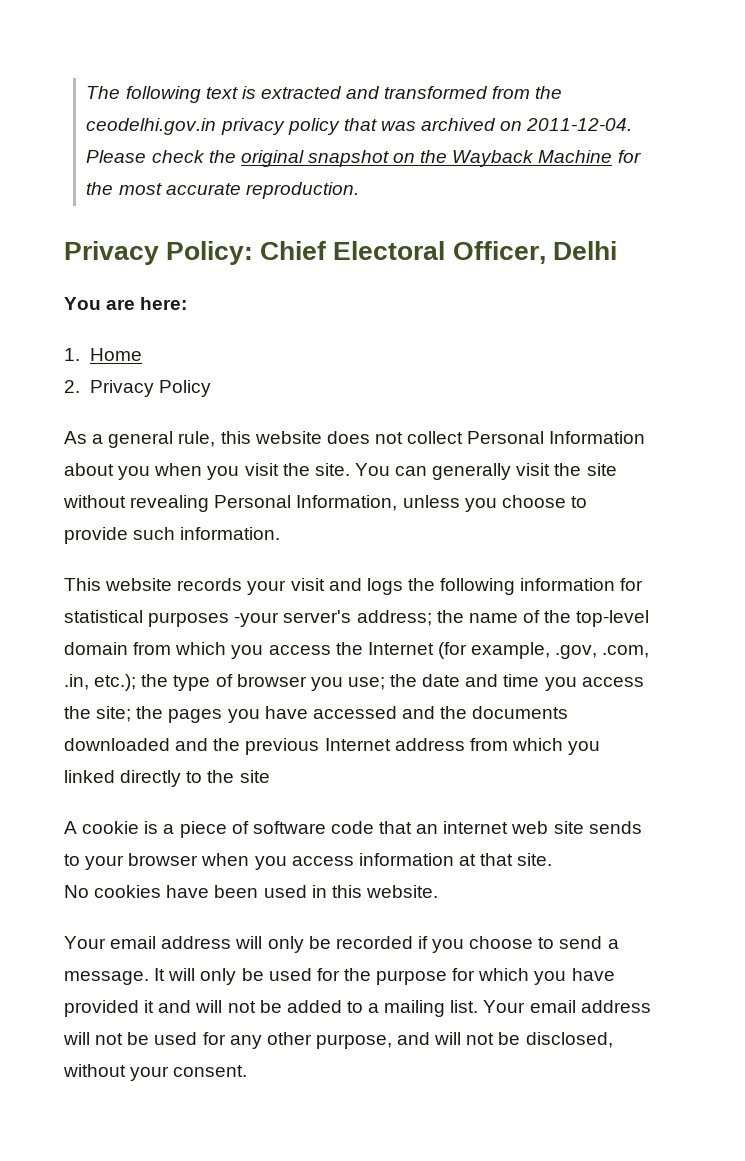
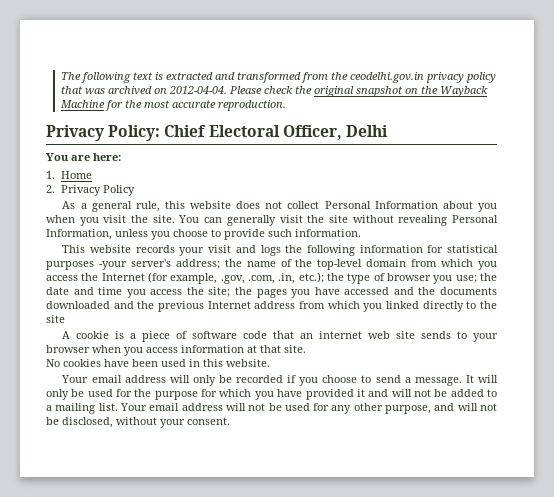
- The following text is extracted and transformed from the ceodelhi.gov.in privacy policy that was archived on 2011-12-04.
+ The following text is extracted and transformed from the ceodelhi.gov.in privacy policy that was archived on 2012-04-04.

